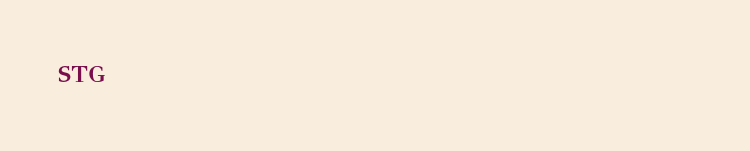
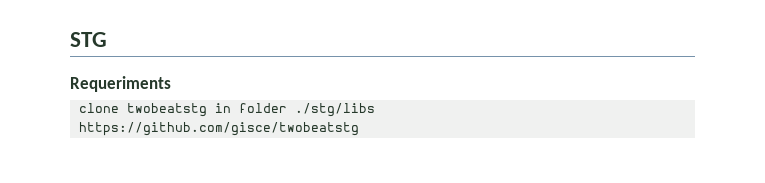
+ Requeriments
+ clone twobeatstg in folder ./stg/libs
+ https://github.com/gisce/twobeatstg

